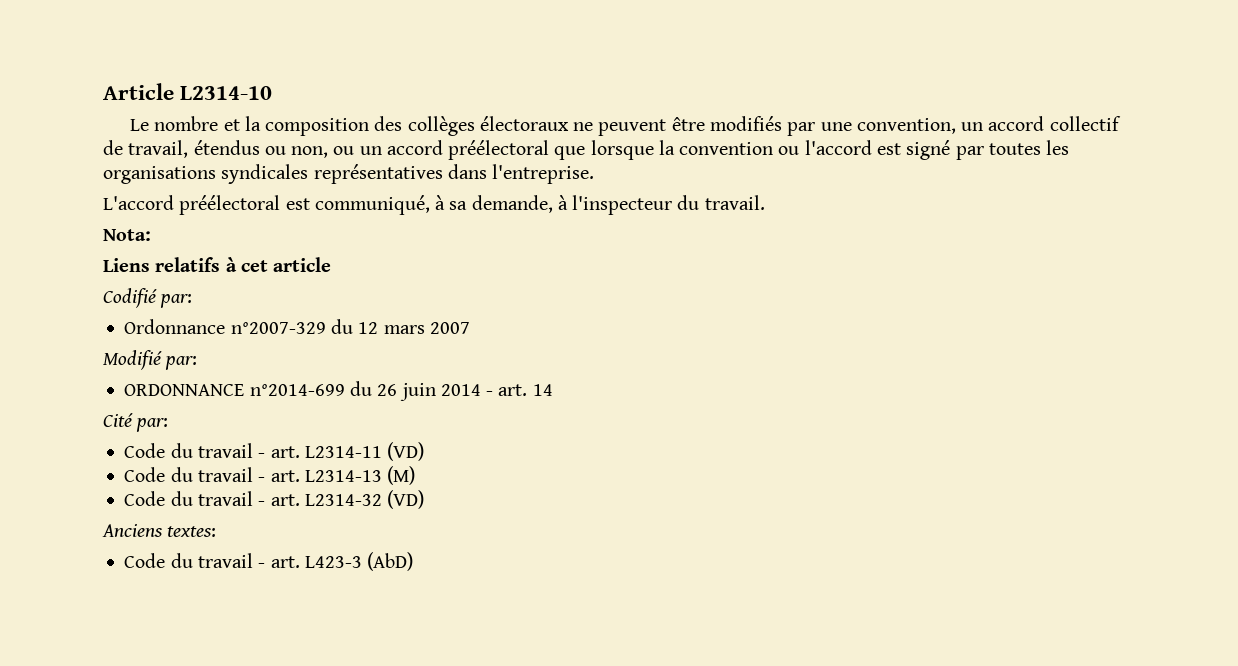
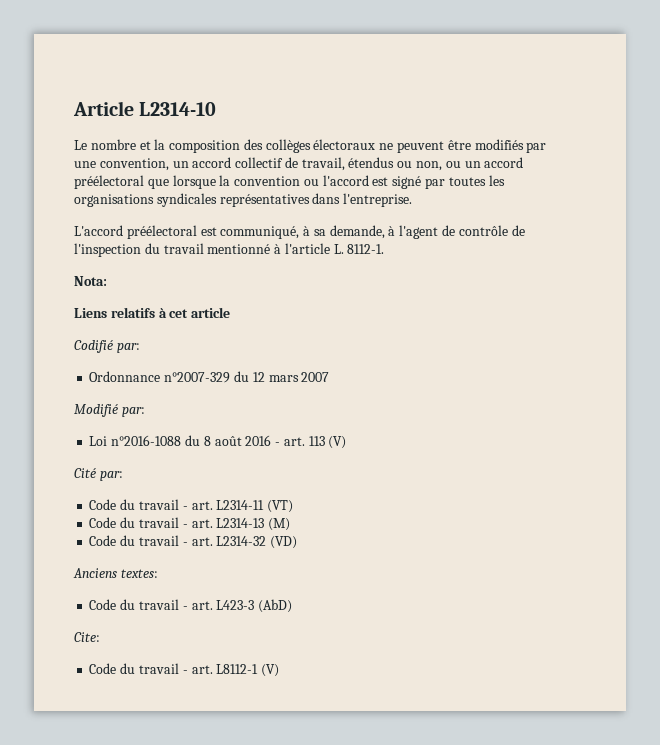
- L'accord préélectoral est communiqué, à sa demande, à l'inspecteur du travail.
+ L'accord préélectoral est communiqué, à sa demande, à l'agent de contrôle de l'inspection du travail mentionné à l'article L. 8112-1.
- ORDONNANCE n°2014-699 du 26 juin 2014 - art. 14
+ Loi n°2016-1088 du 8 août 2016 - art. 113 (V)
- Code du travail - art. L2314-11 (VD)
+ Code du travail - art. L2314-11 (VT)
+ Cite:
+ Code du travail - art. L8112-1 (V)

